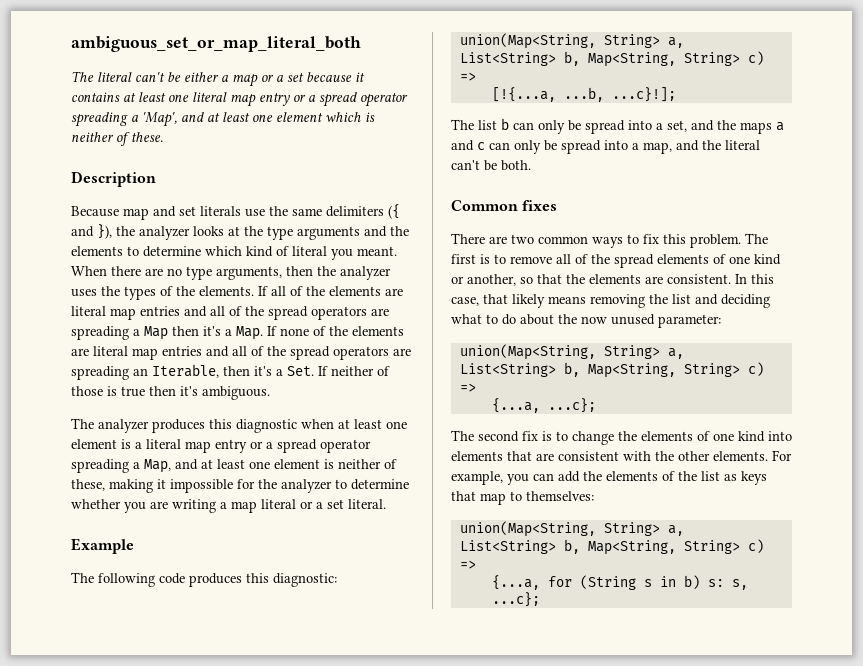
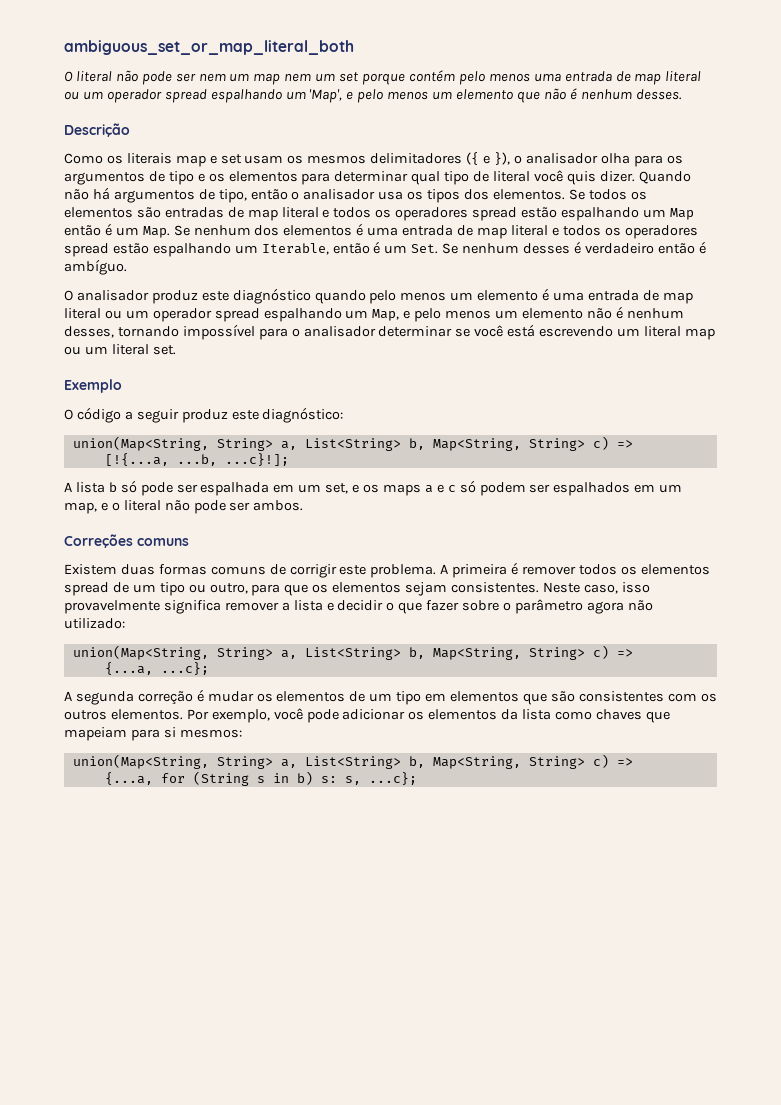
- The literal can't be either a map or a set because it contains at least one literal map entry or a spread operator spreading a 'Map', and at least one element which is neither of these.
- Description
- Because map and set literals use the same delimiters ({ and }), the analyzer looks at the type arguments and the elements to determine which kind of literal you meant. When there are no type arguments, then the analyzer uses the types of the elements. If all of the elements are literal map entries and all of the spread operators are spreading a Map then it's a Map. If none of the elements are literal map entries and all of the spread operators are spreading an Iterable, then it's a Set. If neither of those is true then it's ambiguous.
- The analyzer produces this diagnostic when at least one element is a literal map entry or a spread operator spreading a Map, and at least one element is neither of these, making it impossible for the analyzer to determine whether you are writing a map literal or a set literal.
- Example
- The following code produces this diagnostic:
+ O literal não pode ser nem um map nem um set porque contém pelo menos uma entrada de map literal ou um operador spread espalhando um 'Map', e pelo menos um elemento que não é nenhum desses.
+ Descrição
+ Como os literais map e set usam os mesmos delimitadores ({ e }), o analisador olha para os argumentos de tipo e os elementos para determinar qual tipo de literal você quis dizer. Quando não há argumentos de tipo, então o analisador usa os tipos dos elementos. Se todos os elementos são entradas de map literal e todos os operadores spread estão espalhando um Map então é um Map. Se nenhum dos elementos é uma entrada de map literal e todos os operadores spread estão espalhando um Iterable, então é um Set. Se nenhum desses é verdadeiro então é ambíguo.
+ O analisador produz este diagnóstico quando pelo menos um elemento é uma entrada de map literal ou um operador spread espalhando um Map, e pelo menos um elemento não é nenhum desses, tornando impossível para o analisador determinar se você está escrevendo um literal map ou um literal set.
+ Exemplo
+ O código a seguir produz este diagnóstico:
- The list b can only be spread into a set, and the maps a and c can only be spread into a map, and the literal can't be both.
- Common fixes
- There are two common ways to fix this problem. The first is to remove all of the spread elements of one kind or another, so that the elements are consistent. In this case, that likely means removing the list and deciding what to do about the now unused parameter:
+ A lista b só pode ser espalhada em um set, e os maps a e c só podem ser espalhados em um map, e o literal não pode ser ambos.
+ Correções comuns
+ Existem duas formas comuns de corrigir este problema. A primeira é remover todos os elementos spread de um tipo ou outro, para que os elementos sejam consistentes. Neste caso, isso provavelmente significa remover a lista e decidir o que fazer sobre o parâmetro agora não utilizado:
- The second fix is to change the elements of one kind into elements that are consistent with the other elements. For example, you can add the elements of the list as keys that map to themselves:
+ A segunda correção é mudar os elementos de um tipo em elementos que são consistentes com os outros elementos. Por exemplo, você pode adicionar os elementos da lista como chaves que mapeiam para si mesmos:

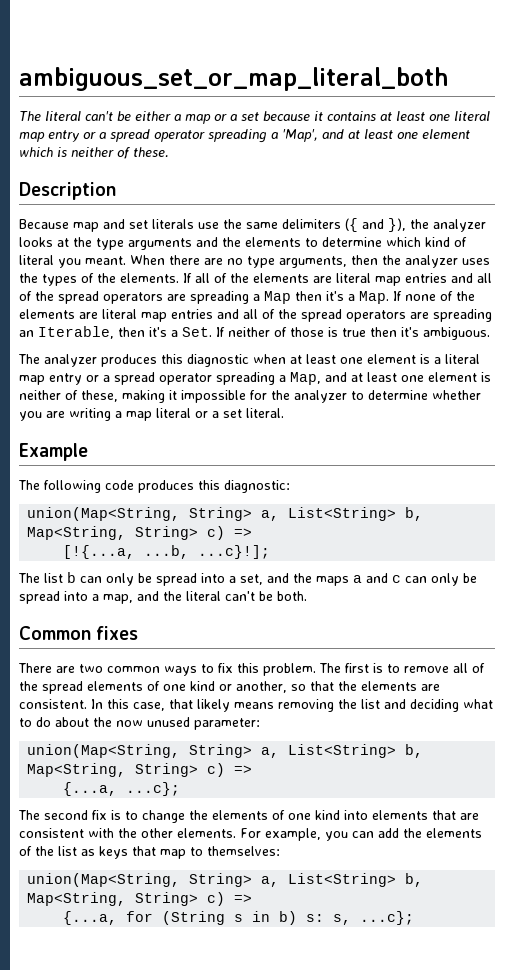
- O literal não pode ser nem um map nem um set porque contém pelo menos uma entrada de map literal ou um operador spread espalhando um 'Map', e pelo menos um elemento que não é nenhum desses.
- Descrição
- Como os literais map e set usam os mesmos delimitadores ({ e }), o analisador olha para os argumentos de tipo e os elementos para determinar qual tipo de literal você quis dizer. Quando não há argumentos de tipo, então o analisador usa os tipos dos elementos. Se todos os elementos são entradas de map literal e todos os operadores spread estão espalhando um Map então é um Map. Se nenhum dos elementos é uma entrada de map literal e todos os operadores spread estão espalhando um Iterable, então é um Set. Se nenhum desses é verdadeiro então é ambíguo.
- O analisador produz este diagnóstico quando pelo menos um elemento é uma entrada de map literal ou um operador spread espalhando um Map, e pelo menos um elemento não é nenhum desses, tornando impossível para o analisador determinar se você está escrevendo um literal map ou um literal set.
- Exemplo
- O código a seguir produz este diagnóstico:
+ The literal can't be either a map or a set because it contains at least one literal map entry or a spread operator spreading a 'Map', and at least one element which is neither of these.
+ Description
+ Because map and set literals use the same delimiters ({ and }), the analyzer looks at the type arguments and the elements to determine which kind of literal you meant. When there are no type arguments, then the analyzer uses the types of the elements. If all of the elements are literal map entries and all of the spread operators are spreading a Map then it's a Map. If none of the elements are literal map entries and all of the spread operators are spreading an Iterable, then it's a Set. If neither of those is true then it's ambiguous.
+ The analyzer produces this diagnostic when at least one element is a literal map entry or a spread operator spreading a Map, and at least one element is neither of these, making it impossible for the analyzer to determine whether you are writing a map literal or a set literal.
+ Example
+ The following code produces this diagnostic:
- A lista b só pode ser espalhada em um set, e os maps a e c só podem ser espalhados em um map, e o literal não pode ser ambos.
- Correções comuns
- Existem duas formas comuns de corrigir este problema. A primeira é remover todos os elementos spread de um tipo ou outro, para que os elementos sejam consistentes. Neste caso, isso provavelmente significa remover a lista e decidir o que fazer sobre o parâmetro agora não utilizado:
+ The list b can only be spread into a set, and the maps a and c can only be spread into a map, and the literal can't be both.
+ Common fixes
+ There are two common ways to fix this problem. The first is to remove all of the spread elements of one kind or another, so that the elements are consistent. In this case, that likely means removing the list and deciding what to do about the now unused parameter:
- A segunda correção é mudar os elementos de um tipo em elementos que são consistentes com os outros elementos. Por exemplo, você pode adicionar os elementos da lista como chaves que mapeiam para si mesmos:
+ The second fix is to change the elements of one kind into elements that are consistent with the other elements. For example, you can add the elements of the list as keys that map to themselves:

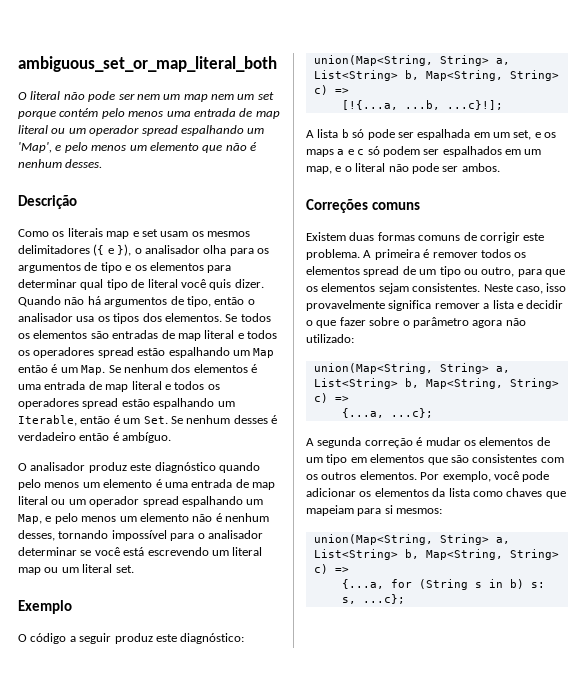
- The literal can't be either a map or a set because it contains at least one literal map entry or a spread operator spreading a 'Map', and at least one element which is neither of these.
- Description
- Because map and set literals use the same delimiters ({ and }), the analyzer looks at the type arguments and the elements to determine which kind of literal you meant. When there are no type arguments, then the analyzer uses the types of the elements. If all of the elements are literal map entries and all of the spread operators are spreading a Map then it's a Map. If none of the elements are literal map entries and all of the spread operators are spreading an Iterable, then it's a Set. If neither of those is true then it's ambiguous.
- The analyzer produces this diagnostic when at least one element is a literal map entry or a spread operator spreading a Map, and at least one element is neither of these, making it impossible for the analyzer to determine whether you are writing a map literal or a set literal.
- Example
- The following code produces this diagnostic:
+ O literal não pode ser nem um map nem um set porque contém pelo menos uma entrada de map literal ou um operador spread espalhando um 'Map', e pelo menos um elemento que não é nenhum desses.
+ Descrição
+ Como os literais map e set usam os mesmos delimitadores ({ e }), o analisador olha para os argumentos de tipo e os elementos para determinar qual tipo de literal você quis dizer. Quando não há argumentos de tipo, então o analisador usa os tipos dos elementos. Se todos os elementos são entradas de map literal e todos os operadores spread estão espalhando um Map então é um Map. Se nenhum dos elementos é uma entrada de map literal e todos os operadores spread estão espalhando um Iterable, então é um Set. Se nenhum desses é verdadeiro então é ambíguo.
+ O analisador produz este diagnóstico quando pelo menos um elemento é uma entrada de map literal ou um operador spread espalhando um Map, e pelo menos um elemento não é nenhum desses, tornando impossível para o analisador determinar se você está escrevendo um literal map ou um literal set.
+ Exemplo
+ O código a seguir produz este diagnóstico:
- The list b can only be spread into a set, and the maps a and c can only be spread into a map, and the literal can't be both.
- Common fixes
- There are two common ways to fix this problem. The first is to remove all of the spread elements of one kind or another, so that the elements are consistent. In this case, that likely means removing the list and deciding what to do about the now unused parameter:
+ A lista b só pode ser espalhada em um set, e os maps a e c só podem ser espalhados em um map, e o literal não pode ser ambos.
+ Correções comuns
+ Existem duas formas comuns de corrigir este problema. A primeira é remover todos os elementos spread de um tipo ou outro, para que os elementos sejam consistentes. Neste caso, isso provavelmente significa remover a lista e decidir o que fazer sobre o parâmetro agora não utilizado:
- The second fix is to change the elements of one kind into elements that are consistent with the other elements. For example, you can add the elements of the list as keys that map to themselves:
+ A segunda correção é mudar os elementos de um tipo em elementos que são consistentes com os outros elementos. Por exemplo, você pode adicionar os elementos da lista como chaves que mapeiam para si mesmos:

